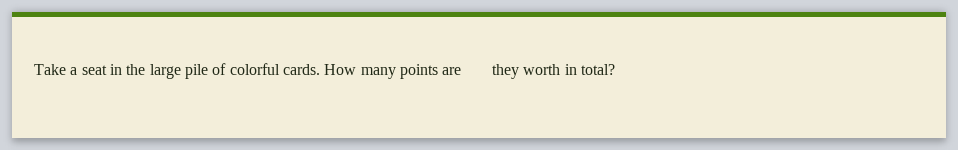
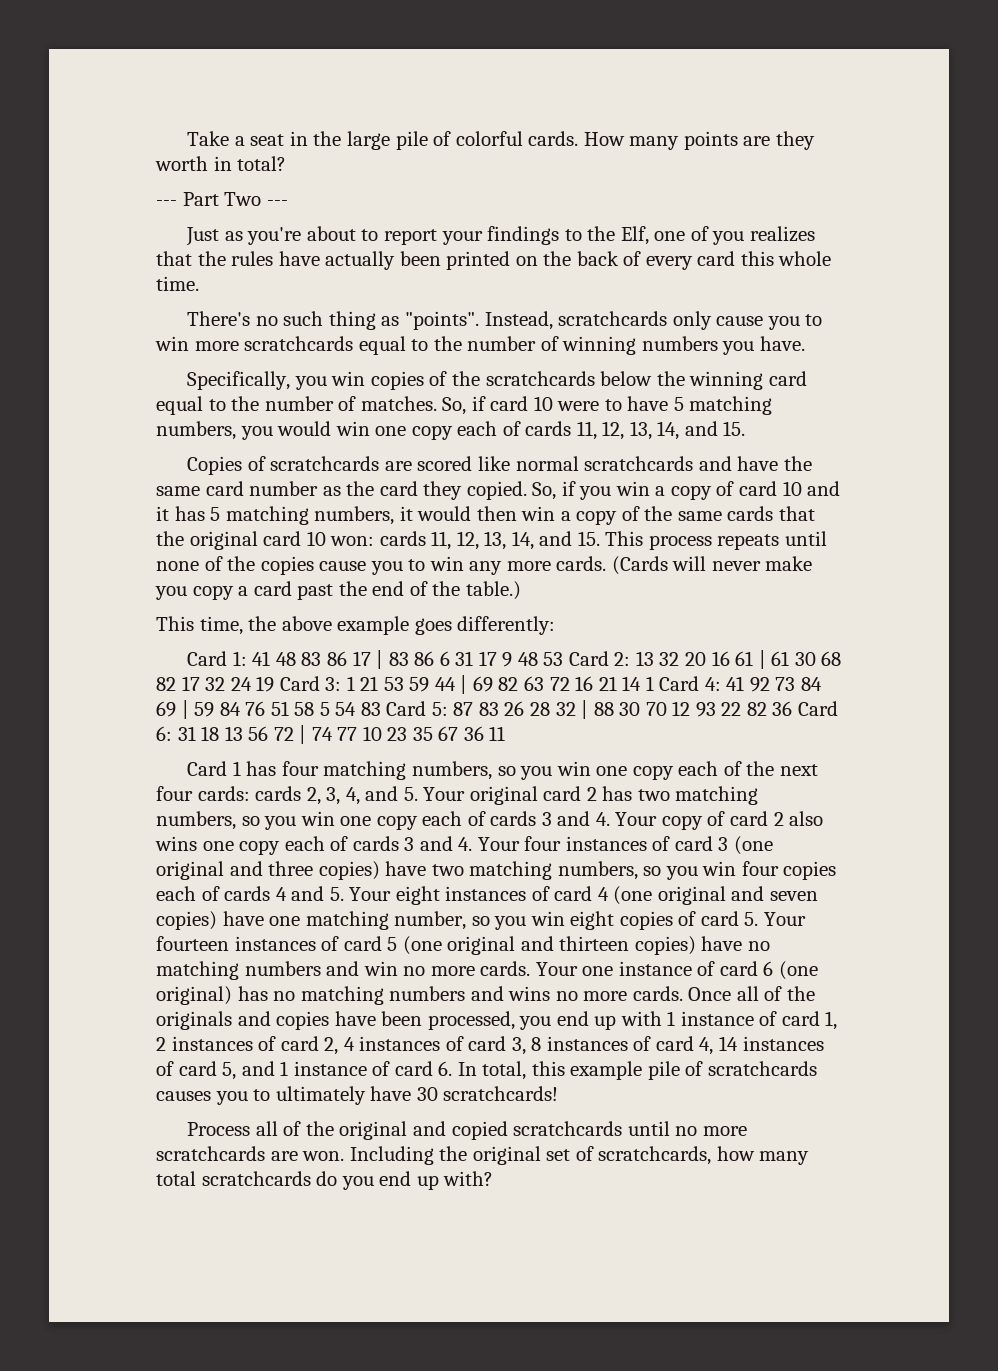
+ --- Part Two ---
+ Just as you're about to report your findings to the Elf, one of you realizes that the rules have actually been printed on the back of every card this whole time.
+ There's no such thing as "points". Instead, scratchcards only cause you to win more scratchcards equal to the number of winning numbers you have.
+ Specifically, you win copies of the scratchcards below the winning card equal to the number of matches. So, if card 10 were to have 5 matching numbers, you would win one copy each of cards 11, 12, 13, 14, and 15.
+ Copies of scratchcards are scored like normal scratchcards and have the same card number as the card they copied. So, if you win a copy of card 10 and it has 5 matching numbers, it would then win a copy of the same cards that the original card 10 won: cards 11, 12, 13, 14, and 15. This process repeats until none of the copies cause you to win any more cards. (Cards will never make you copy a card past the end of the table.)
+ This time, the above example goes differently:
+ Card 1: 41 48 83 86 17 | 83 86 6 31 17 9 48 53 Card 2: 13 32 20 16 61 | 61 30 68 82 17 32 24 19 Card 3: 1 21 53 59 44 | 69 82 63 72 16 21 14 1 Card 4: 41 92 73 84 69 | 59 84 76 51 58 5 54 83 Card 5: 87 83 26 28 32 | 88 30 70 12 93 22 82 36 Card 6: 31 18 13 56 72 | 74 77 10 23 35 67 36 11
+ Card 1 has four matching numbers, so you win one copy each of the next four cards: cards 2, 3, 4, and 5. Your original card 2 has two matching numbers, so you win one copy each of cards 3 and 4. Your copy of card 2 also wins one copy each of cards 3 and 4. Your four instances of card 3 (one original and three copies) have two matching numbers, so you win four copies each of cards 4 and 5. Your eight instances of card 4 (one original and seven copies) have one matching number, so you win eight copies of card 5. Your fourteen instances of card 5 (one original and thirteen copies) have no matching numbers and win no more cards. Your one instance of card 6 (one original) has no matching numbers and wins no more cards. Once all of the originals and copies have been processed, you end up with 1 instance of card 1, 2 instances of card 2, 4 instances of card 3, 8 instances of card 4, 14 instances of card 5, and 1 instance of card 6. In total, this example pile of scratchcards causes you to ultimately have 30 scratchcards!
+ Process all of the original and copied scratchcards until no more scratchcards are won. Including the original set of scratchcards, how many total scratchcards do you end up with?

